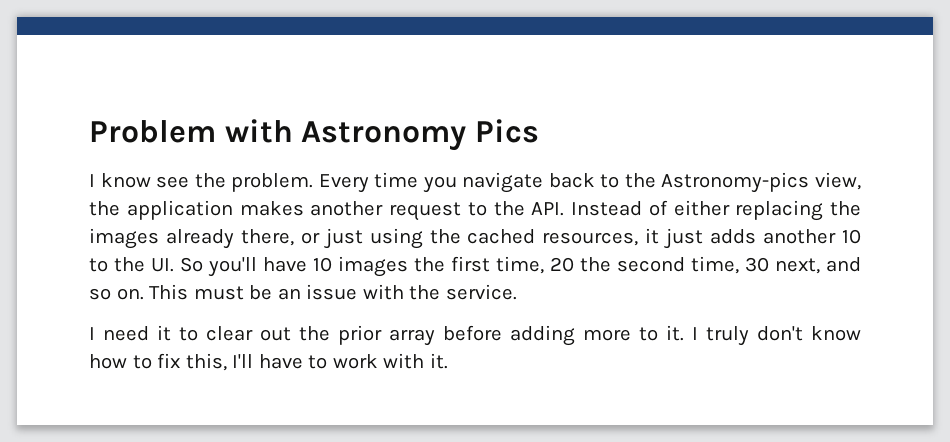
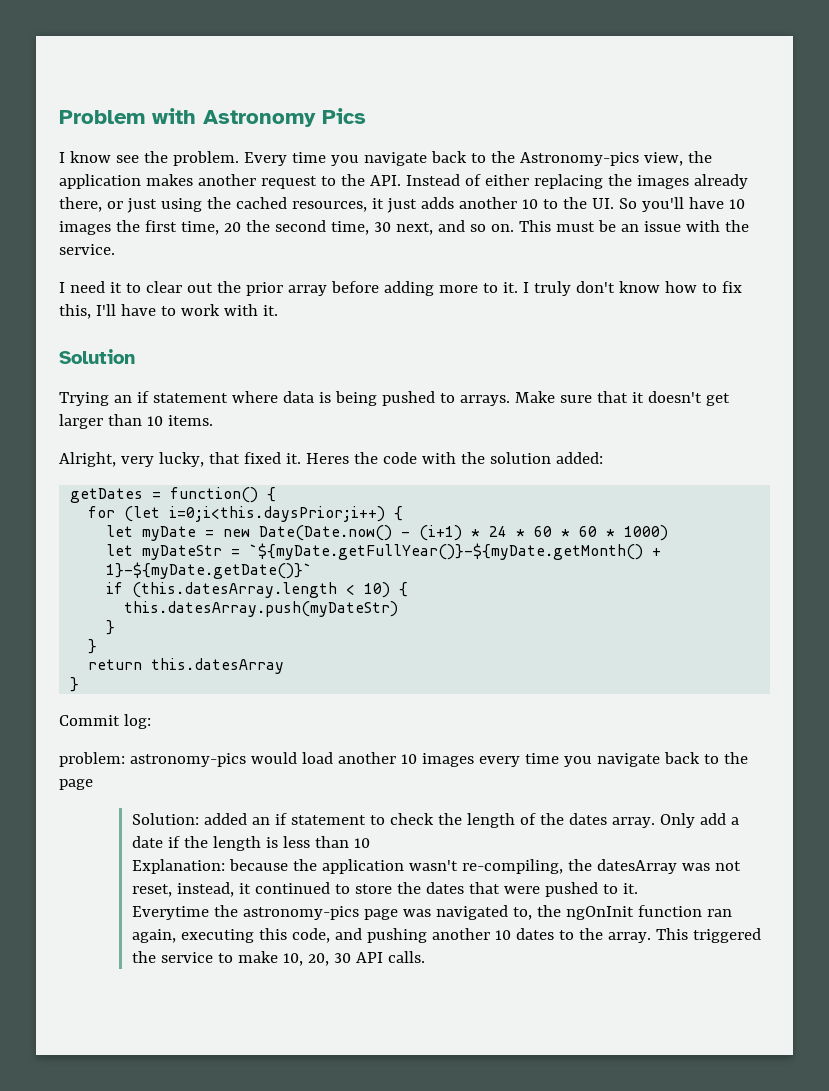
+ Solution
+ Trying an if statement where data is being pushed to arrays. Make sure that it doesn't get larger than 10 items.
+ Alright, very lucky, that fixed it. Heres the code with the solution added:
+ getDates = function() {
+ for (let i=0;i<this.daysPrior;i++) {
+ let myDate = new Date(Date.now() - (i+1) * 24 * 60 * 60 * 1000)
+ let myDateStr = `${myDate.getFullYear()}-${myDate.getMonth() + 1}-${myDate.getDate()}`
+ if (this.datesArray.length < 10) {
+ this.datesArray.push(myDateStr)
+ }
+ }
+ return this.datesArray
+ }
+ Commit log:
+ problem: astronomy-pics would load another 10 images every time you navigate back to the page
+ Solution: added an if statement to check the length of the dates array. Only add a date if the length is less than 10
+ Explanation: because the application wasn't re-compiling, the datesArray was not reset, instead, it continued to store the dates that were pushed to it.
+ Everytime the astronomy-pics page was navigated to, the ngOnInit function ran again, executing this code, and pushing another 10 dates to the array. This triggered the service to make 10, 20, 30 API calls.

